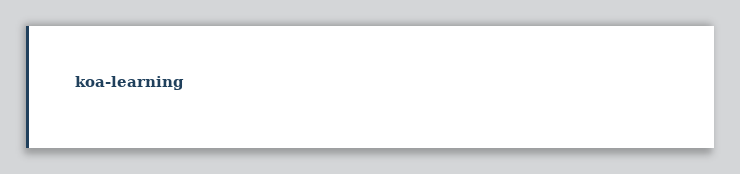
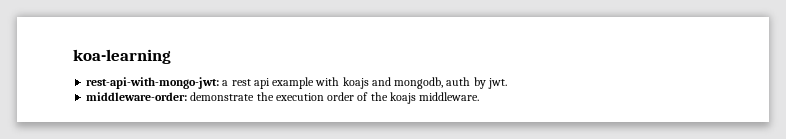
+ rest-api-with-mongo-jwt: a rest api example with koajs and mongodb, auth by jwt.
+ middleware-order: demonstrate the execution order of the koajs middleware.

